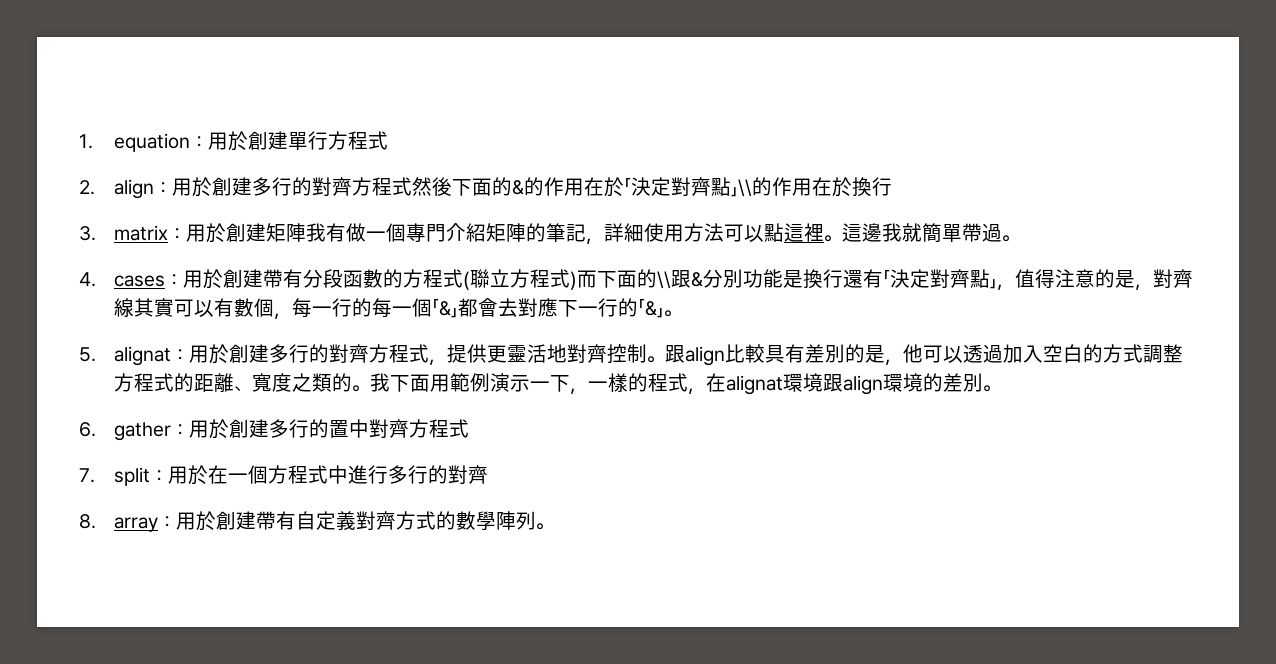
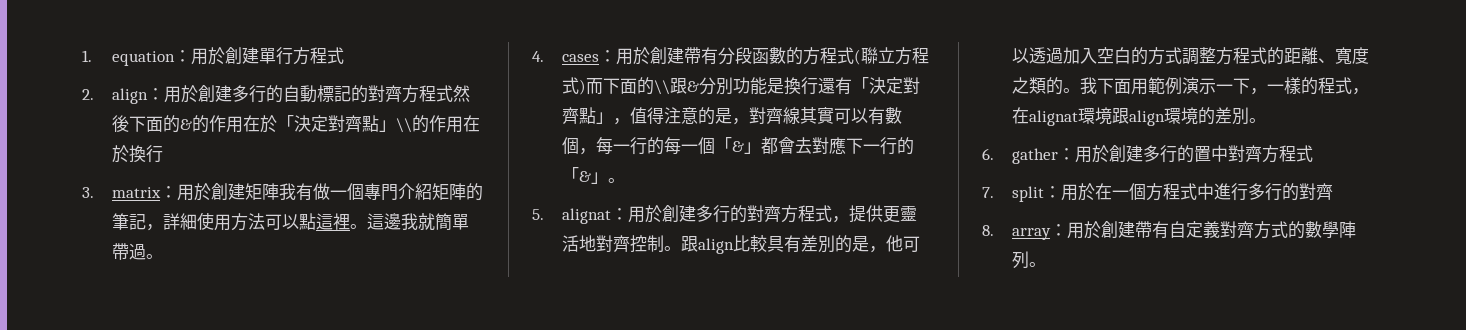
- 2. align：用於創建多行的對齊方程式然後下面的&的作用在於「決定對齊點」\\的作用在於換行
+ 2. align：用於創建多行的自動標記的對齊方程式然後下面的&的作用在於「決定對齊點」\\的作用在於換行

